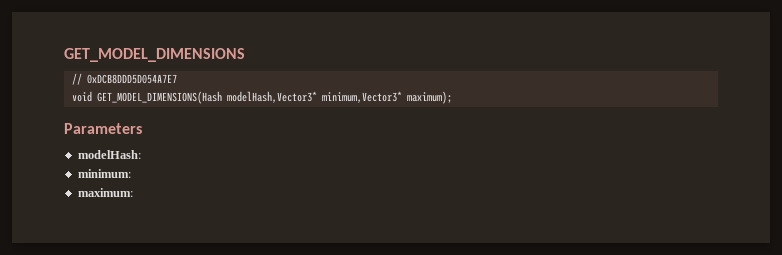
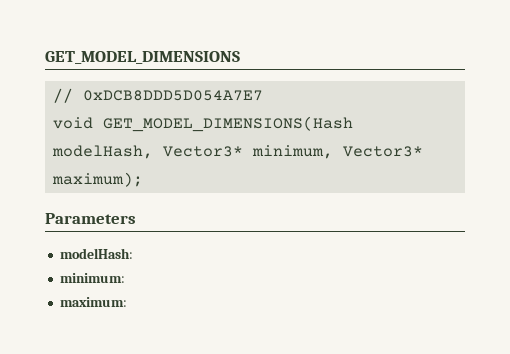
- void GET_MODEL_DIMENSIONS(Hash modelHash,Vector3* minimum,Vector3* maximum);
+ void GET_MODEL_DIMENSIONS(Hash modelHash, Vector3* minimum, Vector3* maximum);

